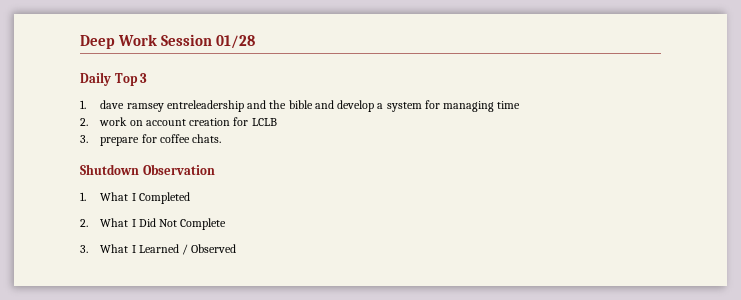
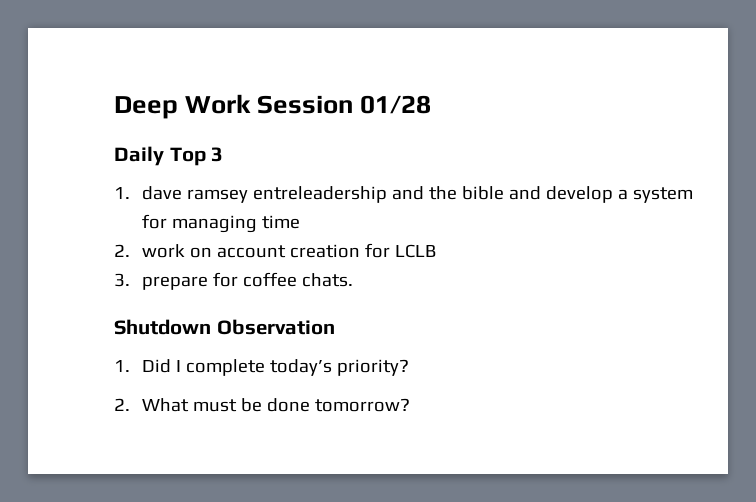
- 1. What I Completed
- 2. What I Did Not Complete
- 3. What I Learned / Observed
+ 1. Did I complete today’s priority?
+ 2. What must be done tomorrow?

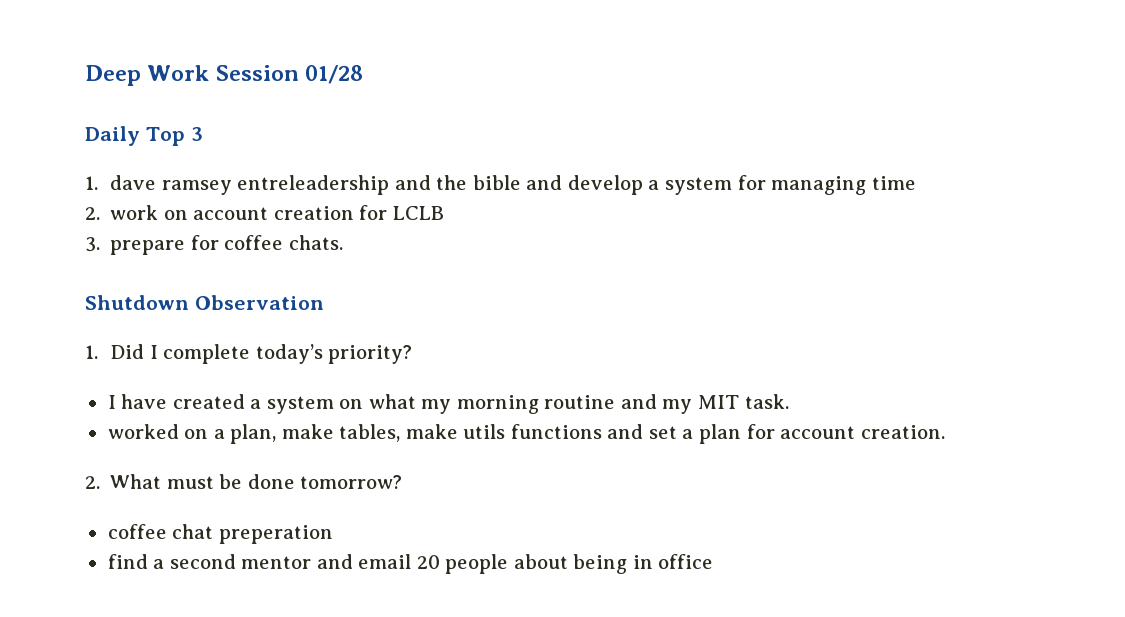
+ I have created a system on what my morning routine and my MIT task.
+ worked on a plan, make tables, make utils functions and set a plan for account creation.
+ coffee chat preperation
+ find a second mentor and email 20 people about being in office

